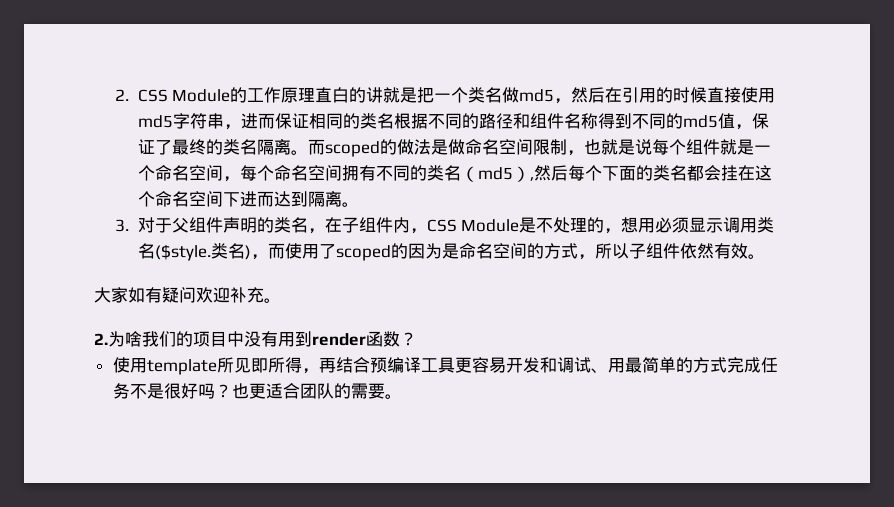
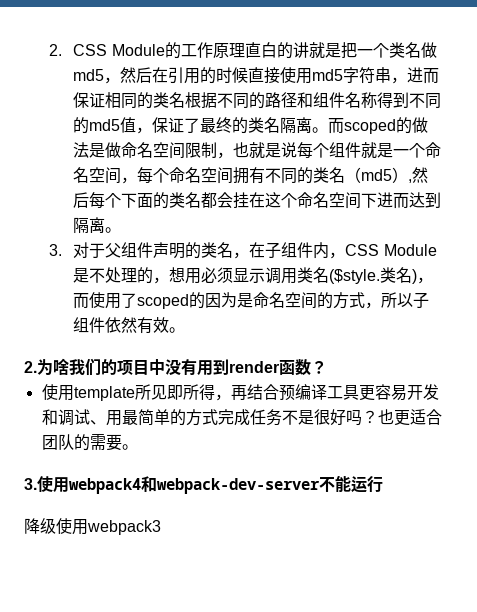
- 大家如有疑问欢迎补充。
+ 3.使用webpack4和webpack-dev-server不能运行
+ 降级使用webpack3

